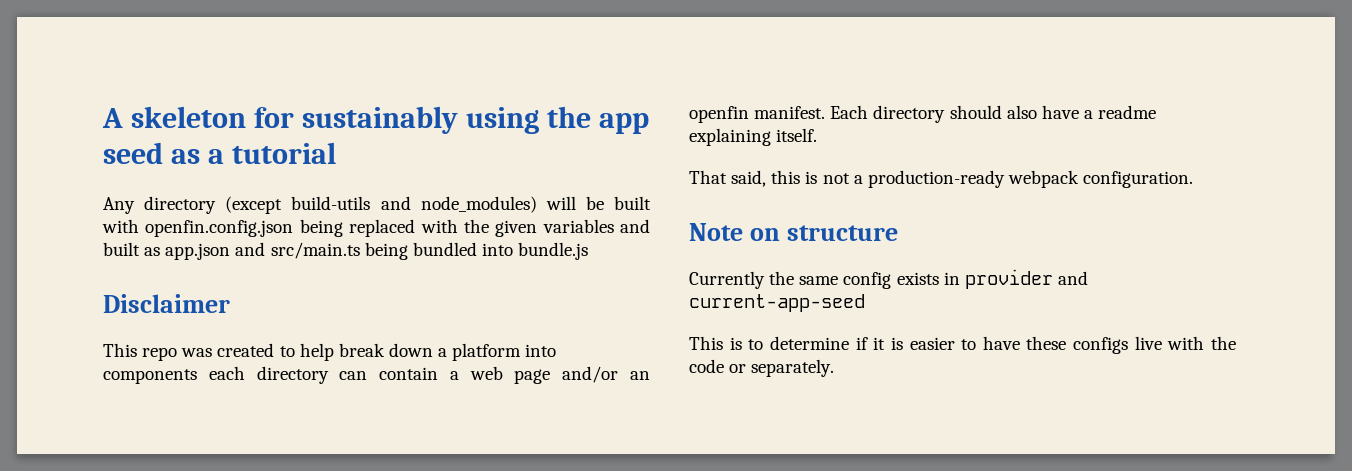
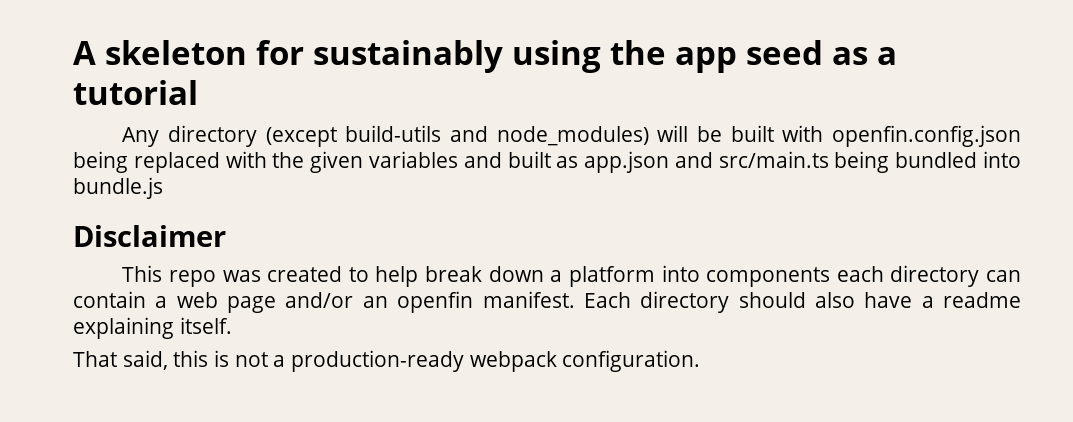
- Note on structure
- Currently the same config exists in provider and current-app-seed
- This is to determine if it is easier to have these configs live with the code or separately.

